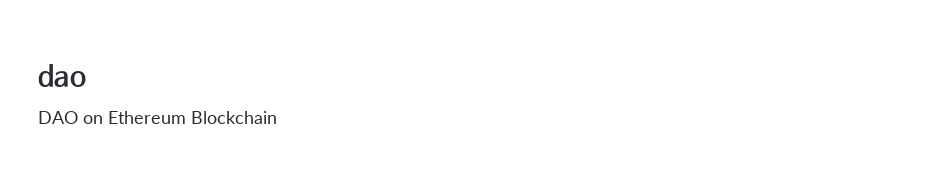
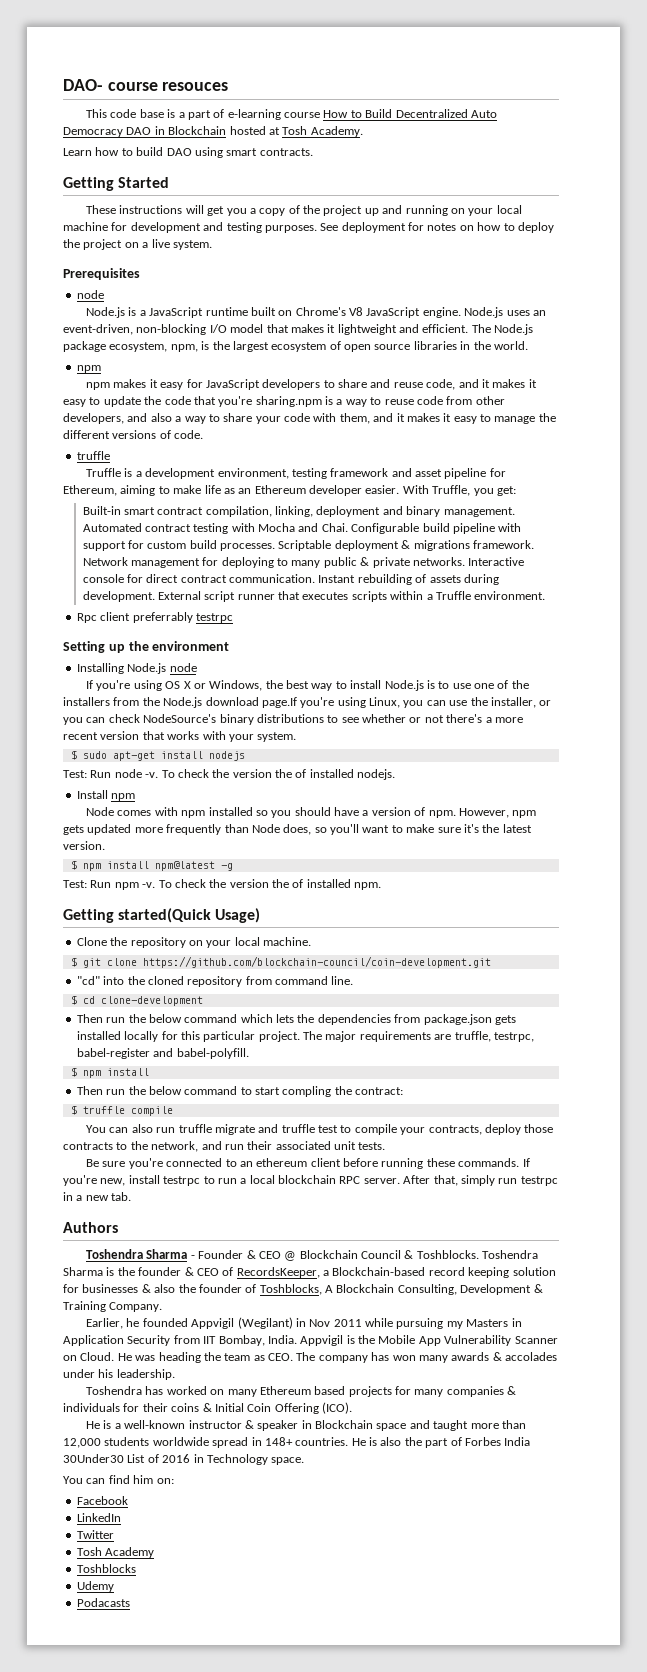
- dao
- DAO on Ethereum Blockchain
+ DAO- course resouces
+ This code base is a part of e-learning course How to Build Decentralized Auto Democracy DAO in Blockchain hosted at Tosh Academy.
+ Learn how to build DAO using smart contracts.
+ Getting Started
+ These instructions will get you a copy of the project up and running on your local machine for development and testing purposes. See deployment for notes on how to deploy the project on a live system.
+ Prerequisites
+ node
+ Node.js is a JavaScript runtime built on Chrome's V8 JavaScript engine. Node.js uses an event-driven, non-blocking I/O model that makes it lightweight and efficient. The Node.js package ecosystem, npm, is the largest ecosystem of open source libraries in the world.
+ npm
+ npm makes it easy for JavaScript developers to share and reuse code, and it makes it easy to update the code that you're sharing.npm is a way to reuse code from other developers, and also a way to share your code with them, and it makes it easy to manage the different versions of code.
+ truffle
+ Truffle is a development environment, testing framework and asset pipeline for Ethereum, aiming to make life as an Ethereum developer easier. With Truffle, you get:
+ Built-in smart contract compilation, linking, deployment and binary management. Automated contract testing with Mocha and Chai. Configurable build pipeline with support for custom build processes. Scriptable deployment & migrations framework. Network management for deploying to many public & private networks. Interactive console for direct contract communication. Instant rebuilding of assets during development. External script runner that executes scripts within a Truffle environment.
+ Rpc client preferrably testrpc
+ Setting up the environment
+ Installing Node.js node
+ If you're using OS X or Windows, the best way to install Node.js is to use one of the installers from the Node.js download page.If you're using Linux, you can use the installer, or you can check NodeSource's binary distributions to see whether or not there's a more recent version that works with your system.
+ $ sudo apt-get install nodejs
+ Test: Run node -v. To check the version the of installed nodejs.
+ Install npm
+ Node comes with npm installed so you should have a version of npm. However, npm gets updated more frequently than Node does, so you'll want to make sure it's the latest version.
+ $ npm install npm@latest -g
+ Test: Run npm -v. To check the version the of installed npm.
+ Getting started(Quick Usage)
+ Clone the repository on your local machine.
+ $ git clone https://github.com/blockchain-council/coin-development.git
+ "cd" into the cloned repository from command line.
+ $ cd clone-development
+ Then run the below command which lets the dependencies from package.json gets installed locally for this particular project. The major requirements are truffle, testrpc, babel-register and babel-polyfill.
+ $ npm install
+ Then run the below command to start compling the contract:
+ $ truffle compile
+ You can also run truffle migrate and truffle test to compile your contracts, deploy those contracts to the network, and run their associated unit tests.
+ Be sure you're connected to an ethereum client before running these commands. If you're new, install testrpc to run a local blockchain RPC server. After that, simply run testrpc in a new tab.
+ Authors
+ Toshendra Sharma - Founder & CEO @ Blockchain Council & Toshblocks. Toshendra Sharma is the founder & CEO of RecordsKeeper, a Blockchain-based record keeping solution for businesses & also the founder of Toshblocks, A Blockchain Consulting, Development & Training Company.
+ Earlier, he founded Appvigil (Wegilant) in Nov 2011 while pursuing my Masters in Application Security from IIT Bombay, India. Appvigil is the Mobile App Vulnerability Scanner on Cloud. He was heading the team as CEO. The company has won many awards & accolades under his leadership.
+ Toshendra has worked on many Ethereum based projects for many companies & individuals for their coins & Initial Coin Offering (ICO).
+ He is a well-known instructor & speaker in Blockchain space and taught more than 12,000 students worldwide spread in 148+ countries. He is also the part of Forbes India 30Under30 List of 2016 in Technology space.
+ You can find him on:
+ Facebook
+ LinkedIn
+ Twitter
+ Tosh Academy
+ Toshblocks
+ Udemy
+ Podacasts

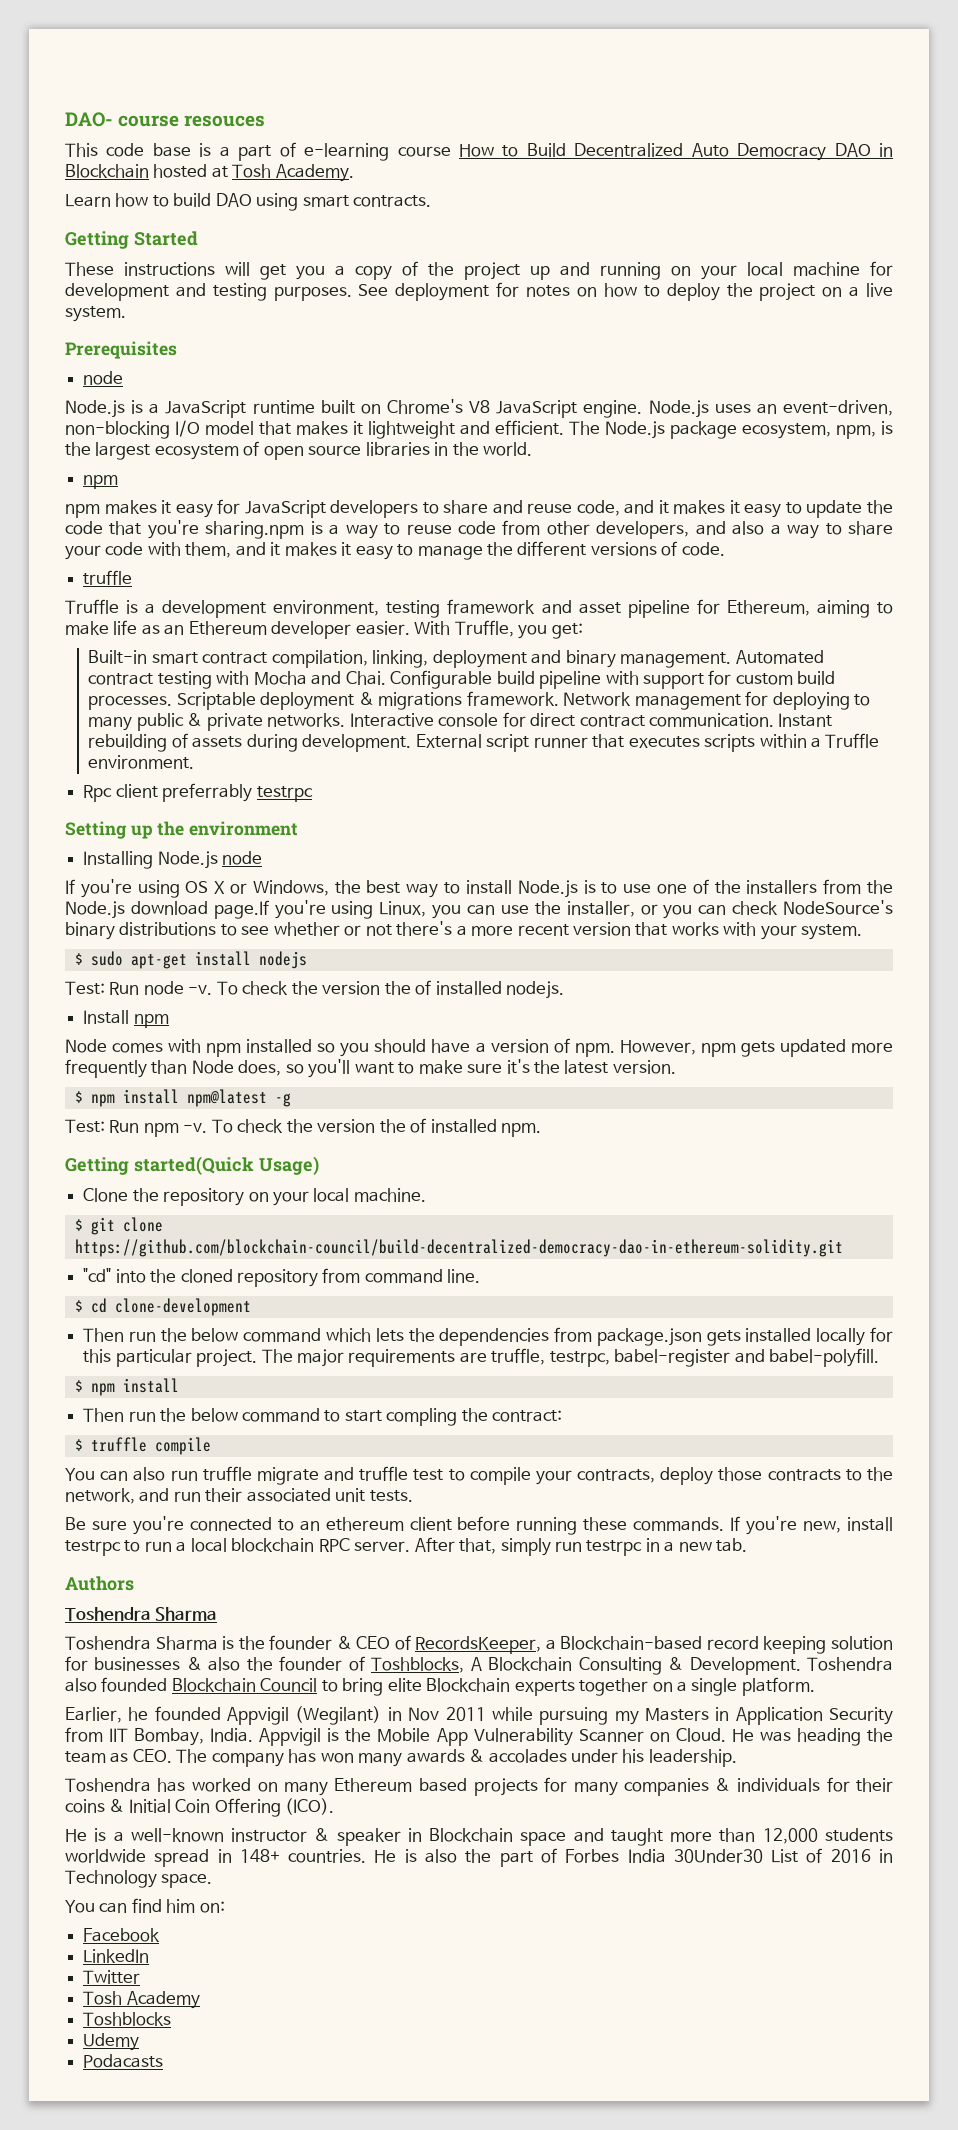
- $ git clone https://github.com/blockchain-council/coin-development.git
+ $ git clone https://github.com/blockchain-council/build-decentralized-democracy-dao-in-ethereum-solidity.git
  Authors
- Toshendra Sharma - Founder & CEO @ Blockchain Council & Toshblocks. Toshendra Sharma is the founder & CEO of RecordsKeeper, a Blockchain-based record keeping solution for businesses & also the founder of Toshblocks, A Blockchain Consulting, Development & Training Company.
+ Toshendra Sharma
+ Toshendra Sharma is the founder & CEO of RecordsKeeper, a Blockchain-based record keeping solution for businesses & also the founder of Toshblocks, A Blockchain Consulting & Development. Toshendra also founded Blockchain Council to bring elite Blockchain experts together on a single platform.

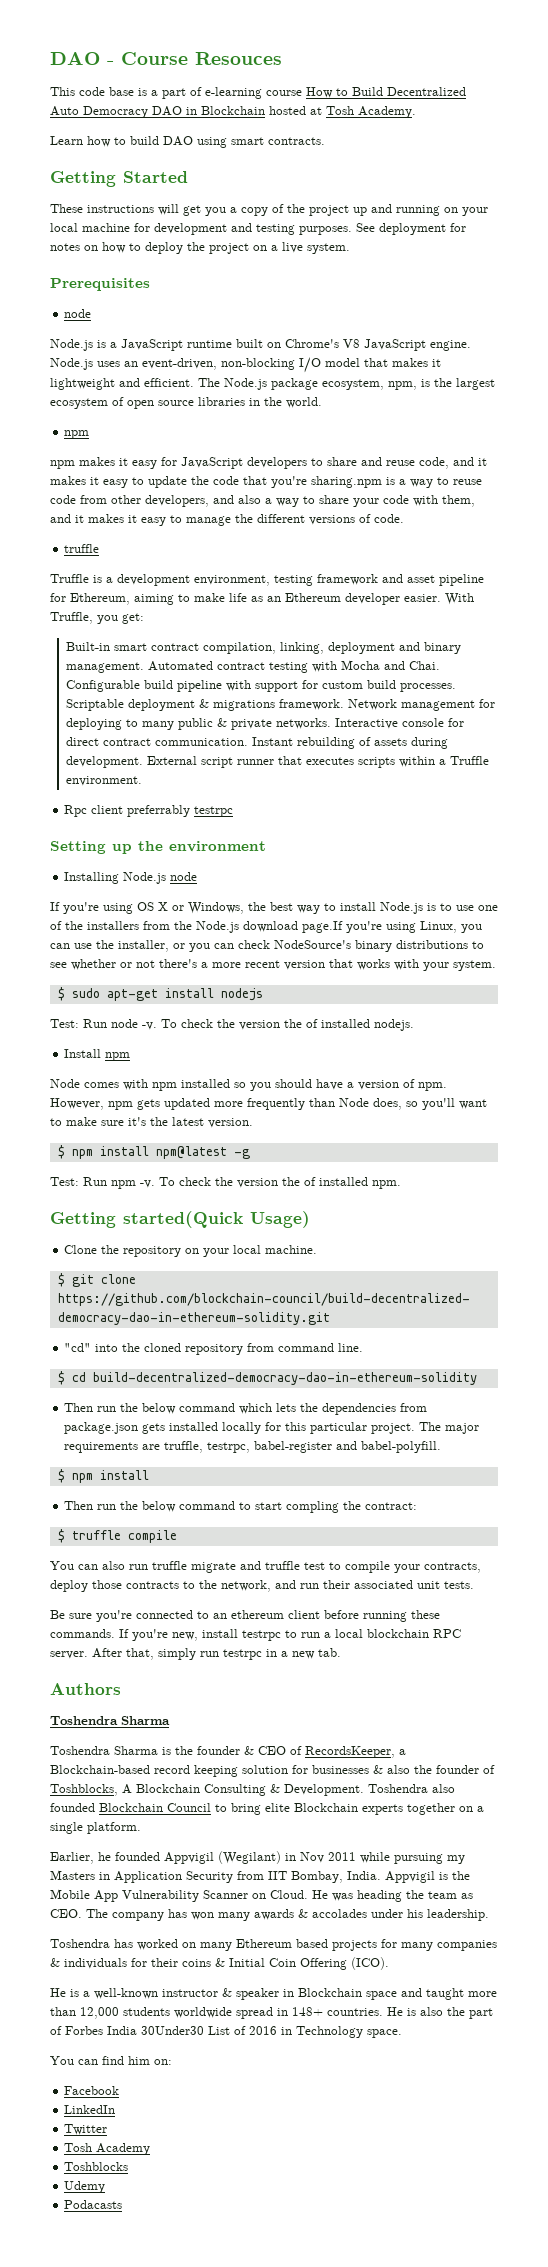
- DAO- course resouces
+ DAO - Course Resouces
- $ cd clone-development
+ $ cd build-decentralized-democracy-dao-in-ethereum-solidity

